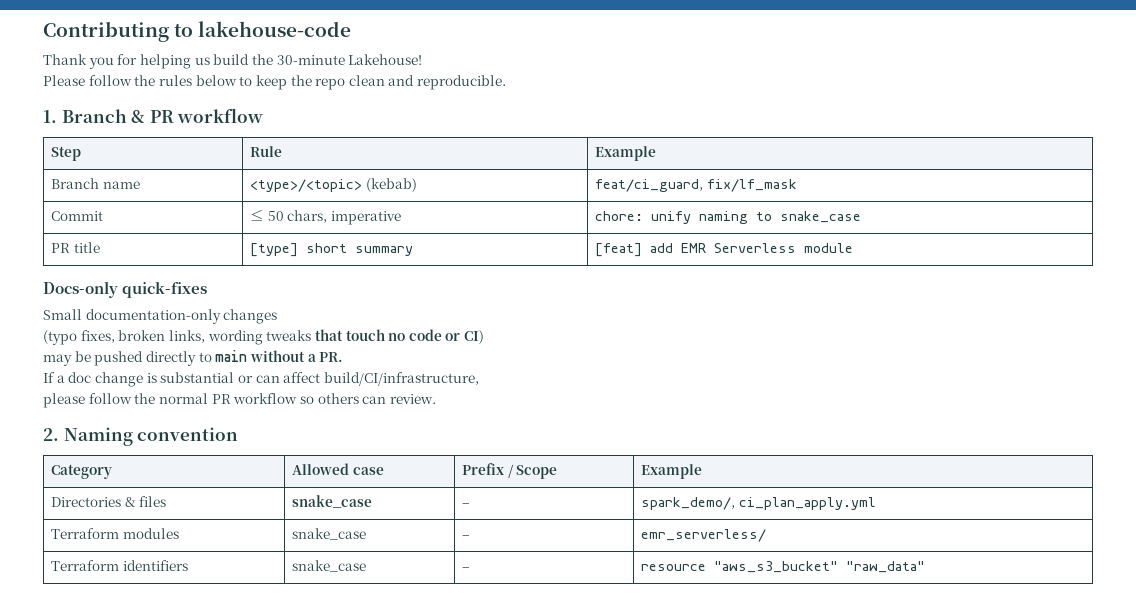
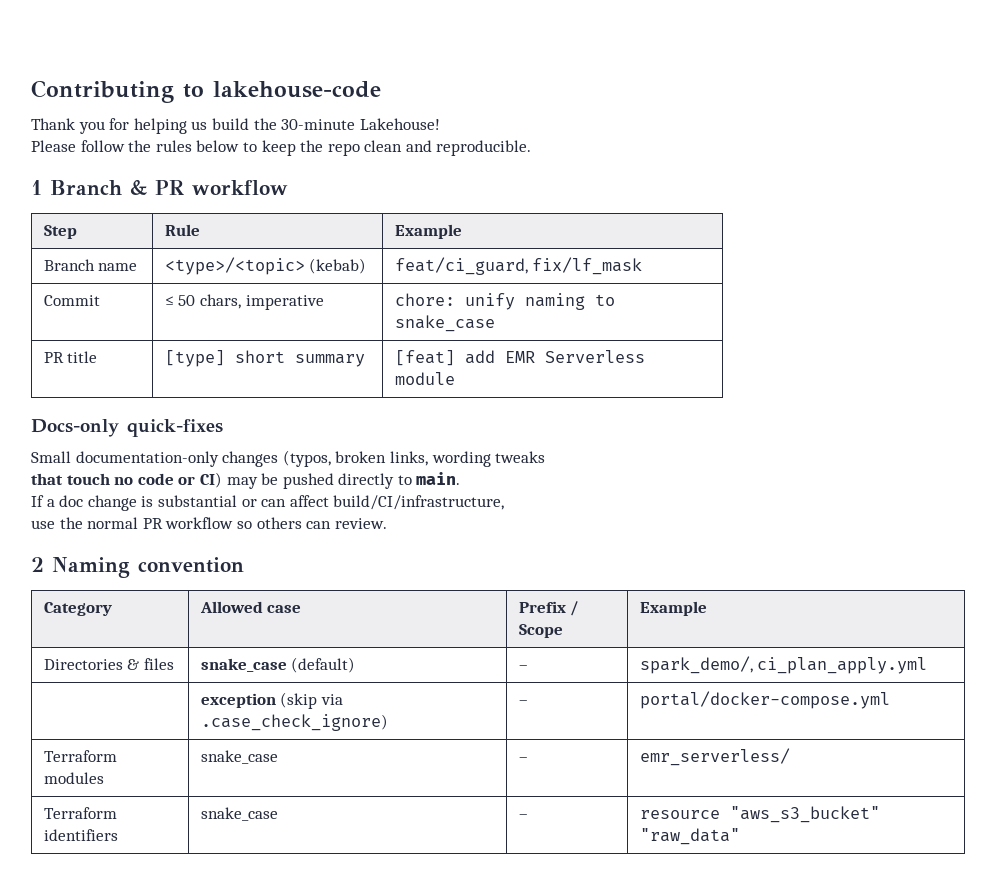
- 1. Branch & PR workflow
+ 1 Branch & PR workflow
- Small documentation-only changes
- (typo fixes, broken links, wording tweaks that touch no code or CI)
- may be pushed directly to main without a PR.
+ Small documentation-only changes (typos, broken links, wording tweaks
+ that touch no code or CI) may be pushed directly to main.
- please follow the normal PR workflow so others can review.
+ use the normal PR workflow so others can review.
- 2. Naming convention
+ 2 Naming convention
- Directories & files | snake_case | – | spark_demo/, ci_plan_apply.yml
+ Directories & files | snake_case (default) | – | spark_demo/, ci_plan_apply.yml
+ | exception (skip via .case_check_ignore) | – | portal/docker-compose.yml

